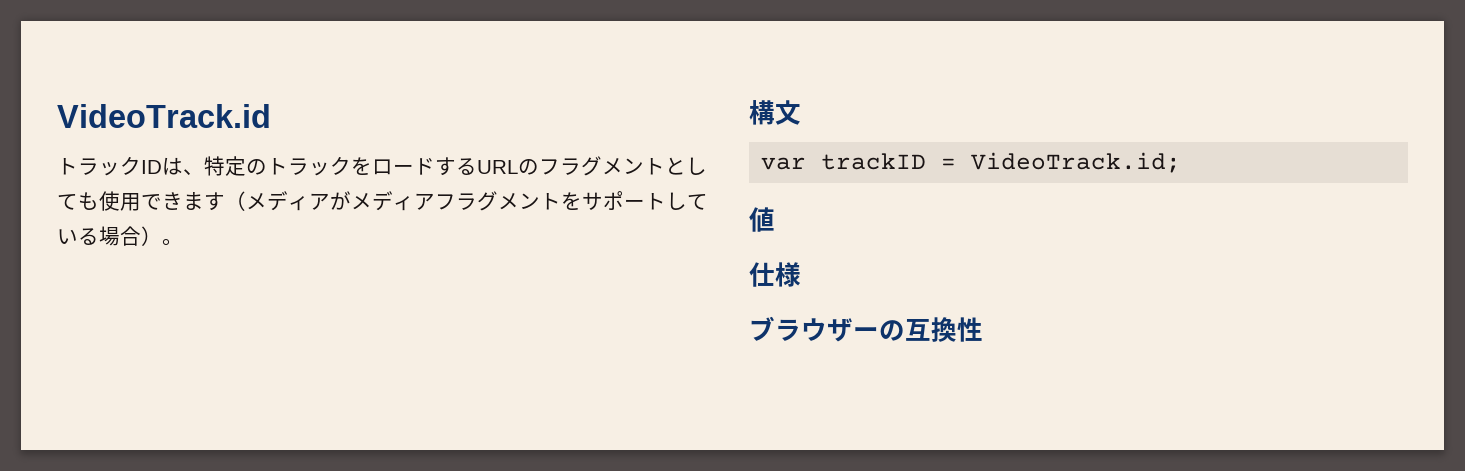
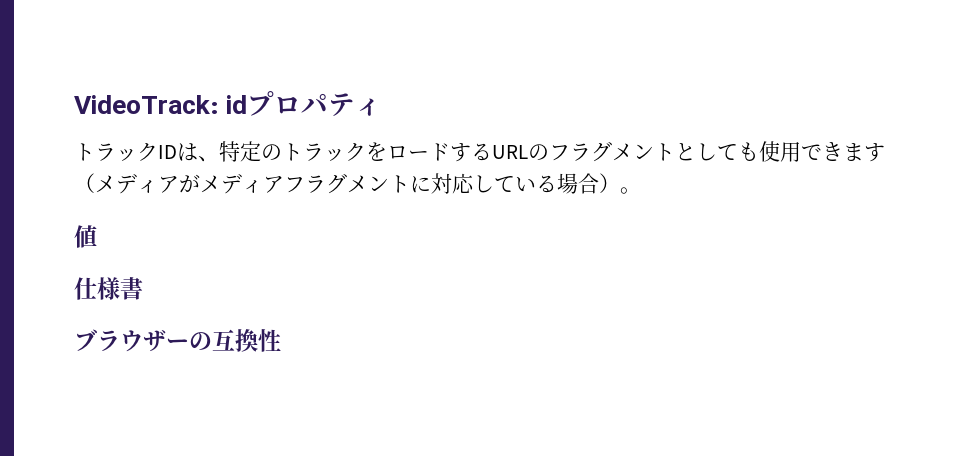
- VideoTrack.id
+ VideoTrack: idプロパティ
- トラックIDは、特定のトラックをロードするURLのフラグメントとしても使用できます（メディアがメディアフラグメントをサポートしている場合）。
+ トラックIDは、特定のトラックをロードするURLのフラグメントとしても使用できます（メディアがメディアフラグメントに対応している場合）。
- 構文
- var trackID = VideoTrack.id;
- 仕様
+ 仕様書

